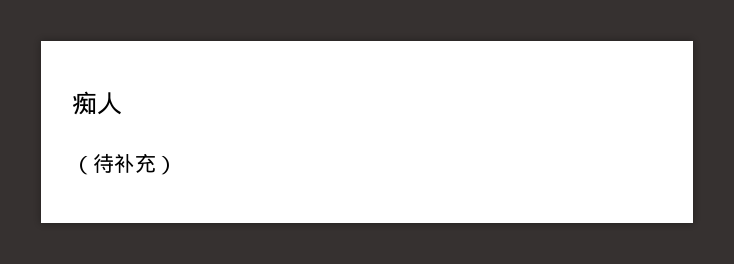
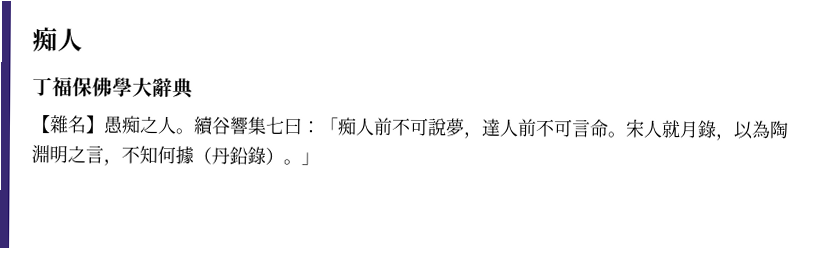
- （待补充）
+ 丁福保佛學大辭典
+ 【雜名】愚痴之人。續谷響集七曰：「痴人前不可說夢，達人前不可言命。宋人就月錄，以為陶淵明之言，不知何據（丹鉛錄）。」

